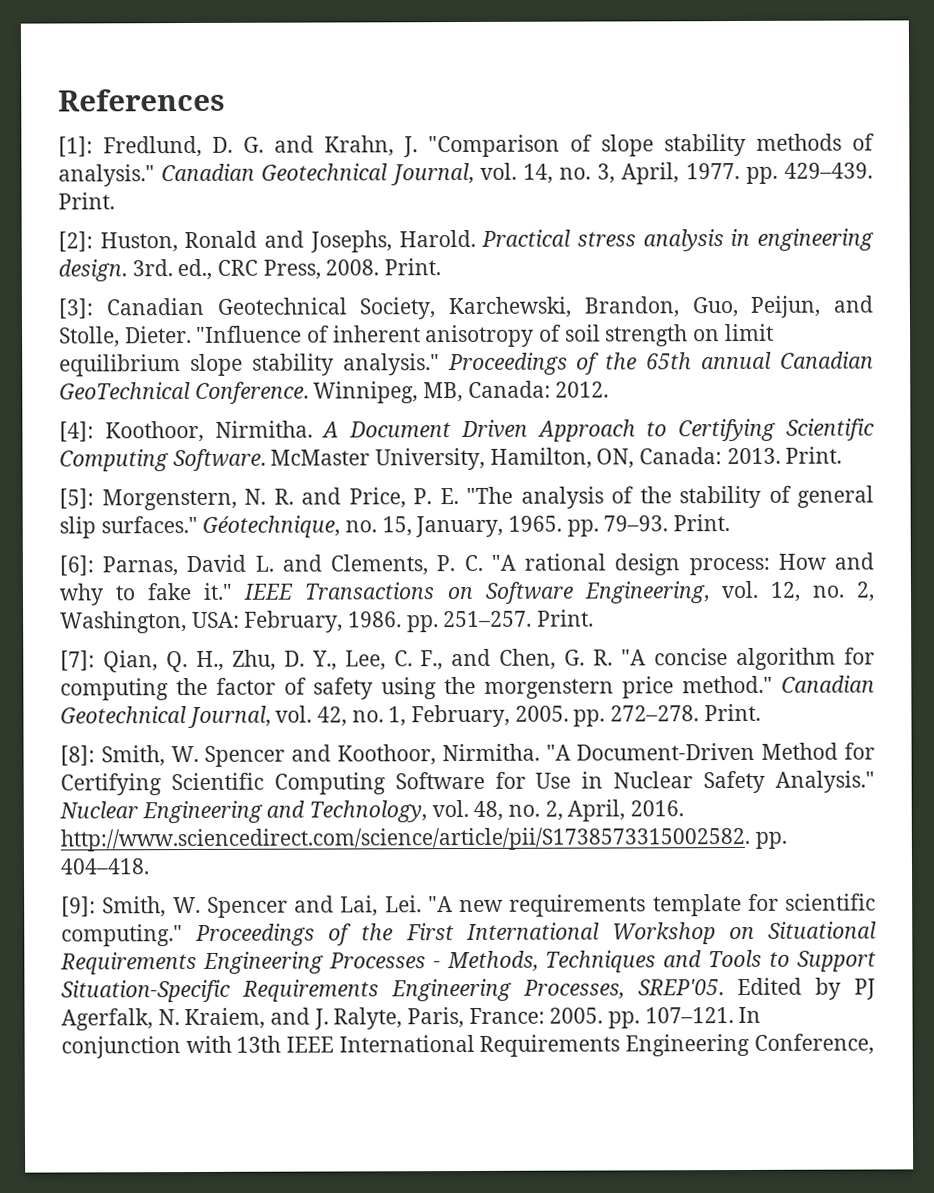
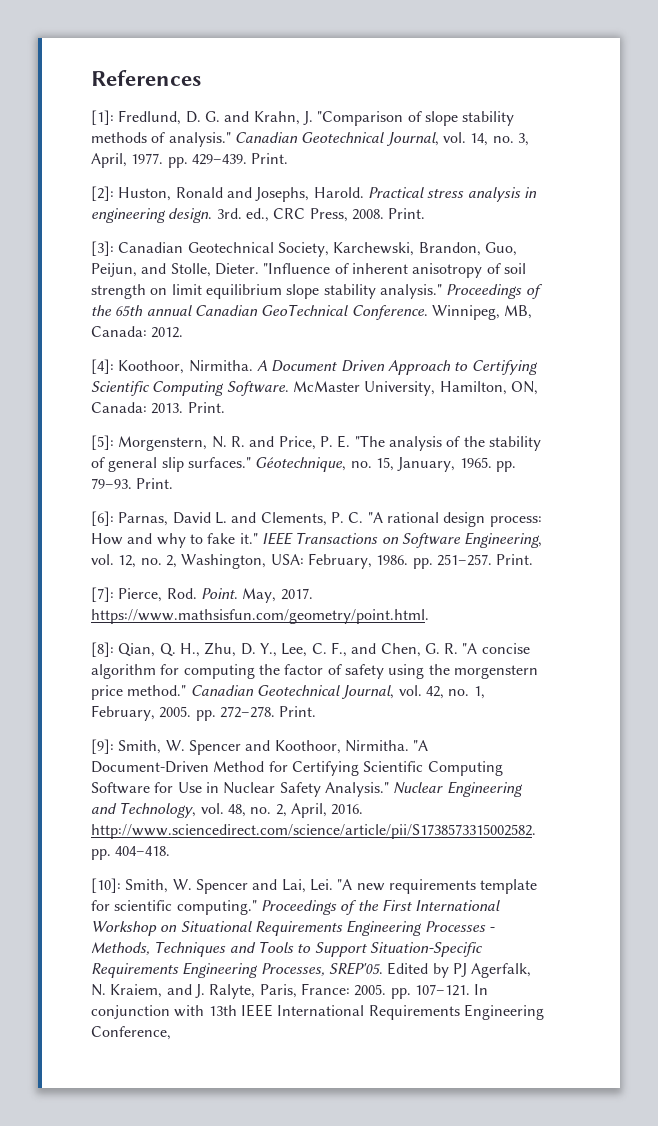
- [7]: Qian, Q. H., Zhu, D. Y., Lee, C. F., and Chen, G. R. "A concise algorithm for computing the factor of safety using the morgenstern price method."
+ [7]: Pierce, Rod. Point. May, 2017. https://www.mathsisfun.com/geometry/point.html.
+ [8]: Qian, Q. H., Zhu, D. Y., Lee, C. F., and Chen, G. R. "A concise algorithm for computing the factor of safety using the morgenstern price method."
- [8]: Smith, W. Spencer and Koothoor, Nirmitha.
+ [9]: Smith, W. Spencer and Koothoor, Nirmitha.
- [9]: Smith, W. Spencer and Lai, Lei. "A new requirements template for scientific computing."
+ [10]: Smith, W. Spencer and Lai, Lei. "A new requirements template for scientific computing."

